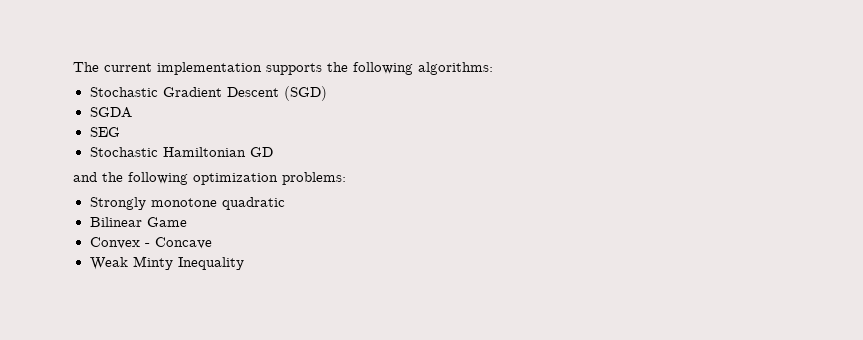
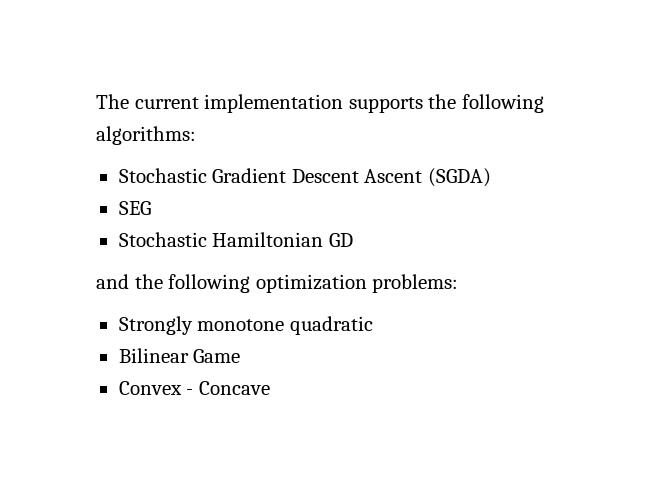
- Stochastic Gradient Descent (SGD)
- SGDA
+ Stochastic Gradient Descent Ascent (SGDA)
- Weak Minty Inequality

